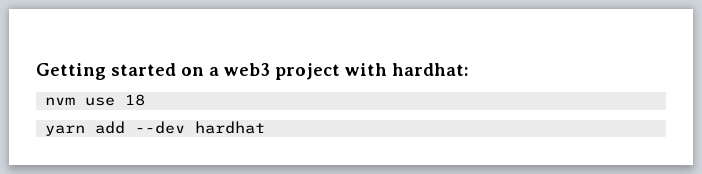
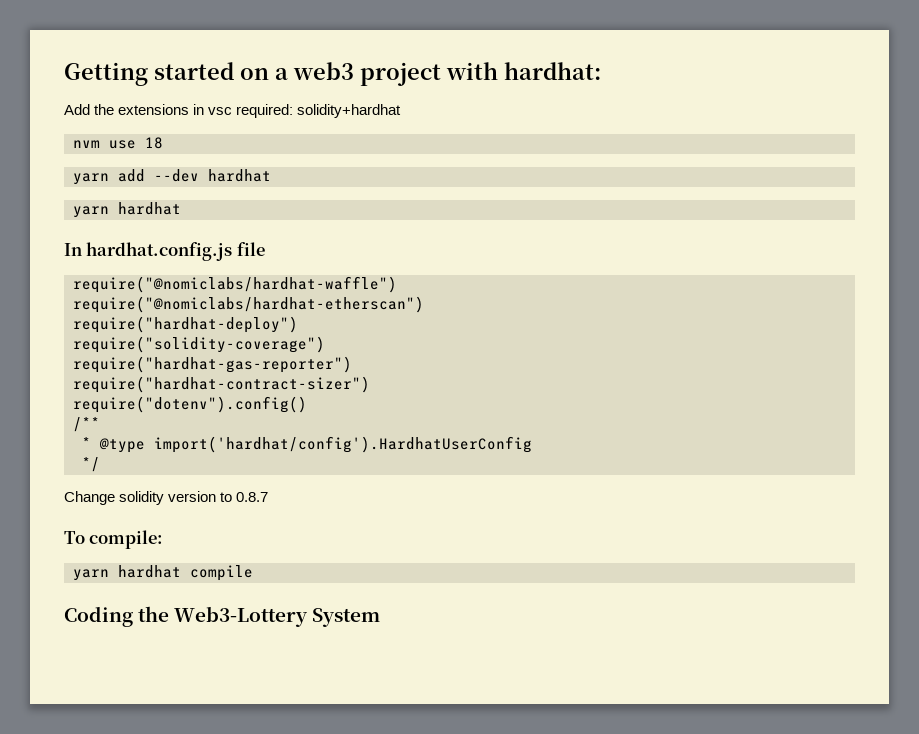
+ Add the extensions in vsc required: solidity+hardhat
  yarn add --dev hardhat
+ yarn hardhat
+ In hardhat.config.js file
+ require("@nomiclabs/hardhat-waffle")
+ require("@nomiclabs/hardhat-etherscan")
+ require("hardhat-deploy")
+ require("solidity-coverage")
+ require("hardhat-gas-reporter")
+ require("hardhat-contract-sizer")
+ require("dotenv").config()
+ /**
+ * @type import('hardhat/config').HardhatUserConfig
+ */
+ Change solidity version to 0.8.7
+ To compile:
+ yarn hardhat compile
+ Coding the Web3-Lottery System

